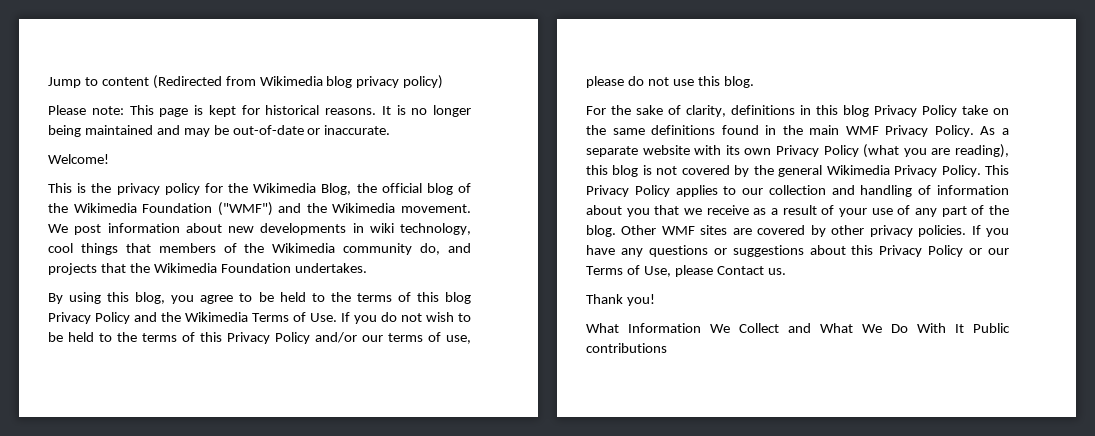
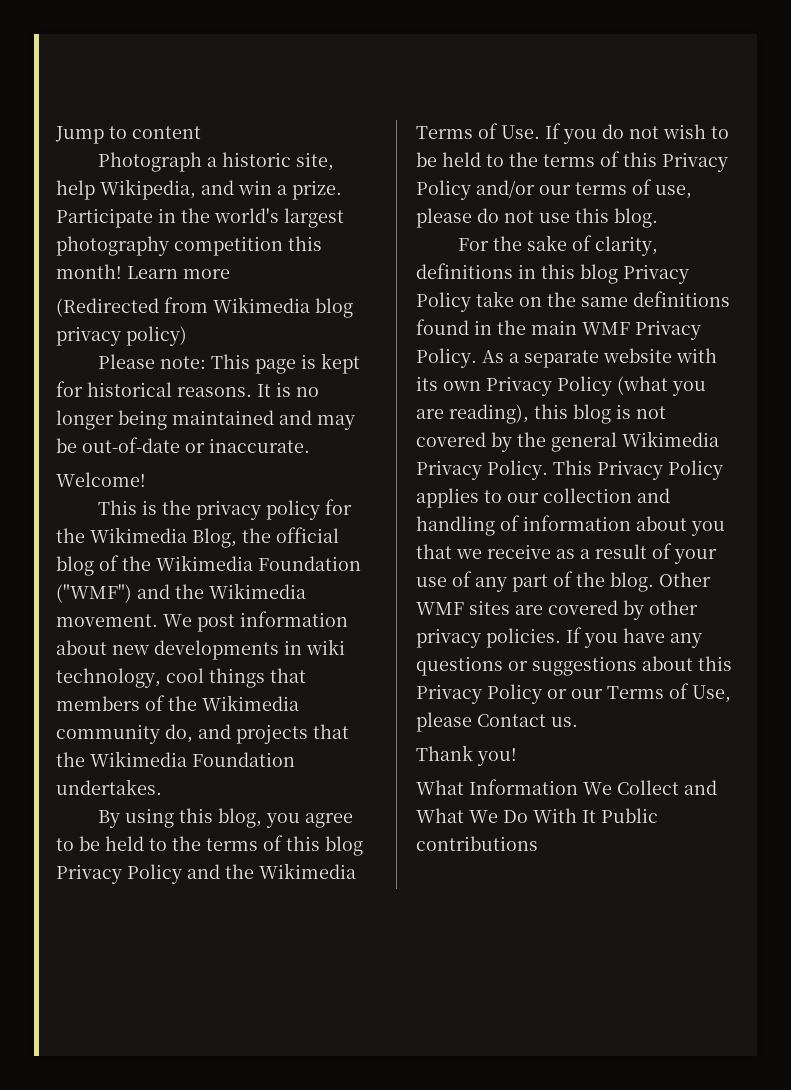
- Jump to content (Redirected from Wikimedia blog privacy policy)
+ Jump to content
+ Photograph a historic site, help Wikipedia, and win a prize. Participate in the world's largest photography competition this month! Learn more
+ (Redirected from Wikimedia blog privacy policy)

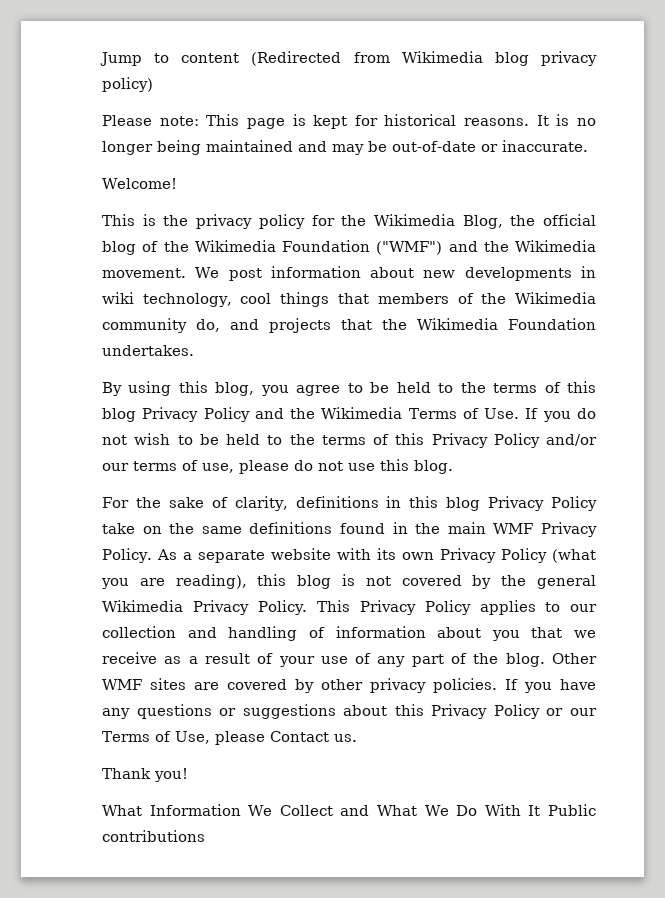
- Jump to content
- Photograph a historic site, help Wikipedia, and win a prize. Participate in the world's largest photography competition this month! Learn more
- (Redirected from Wikimedia blog privacy policy)
+ Jump to content (Redirected from Wikimedia blog privacy policy)

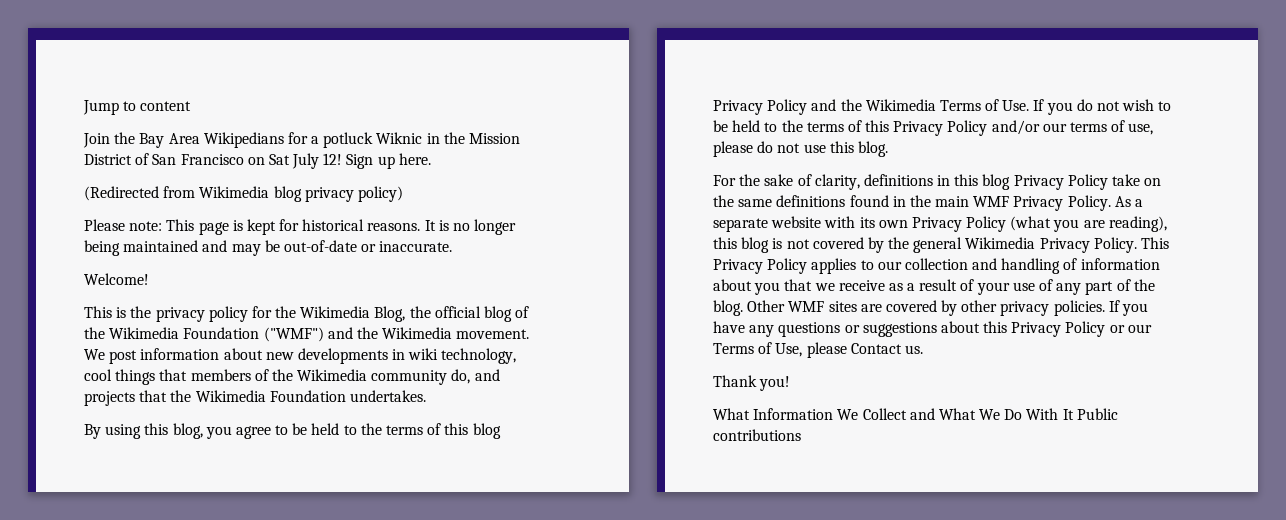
- Jump to content (Redirected from Wikimedia blog privacy policy)
+ Jump to content
+ Join the Bay Area Wikipedians for a potluck Wiknic in the Mission District of San Francisco on Sat July 12! Sign up here.
+ (Redirected from Wikimedia blog privacy policy)

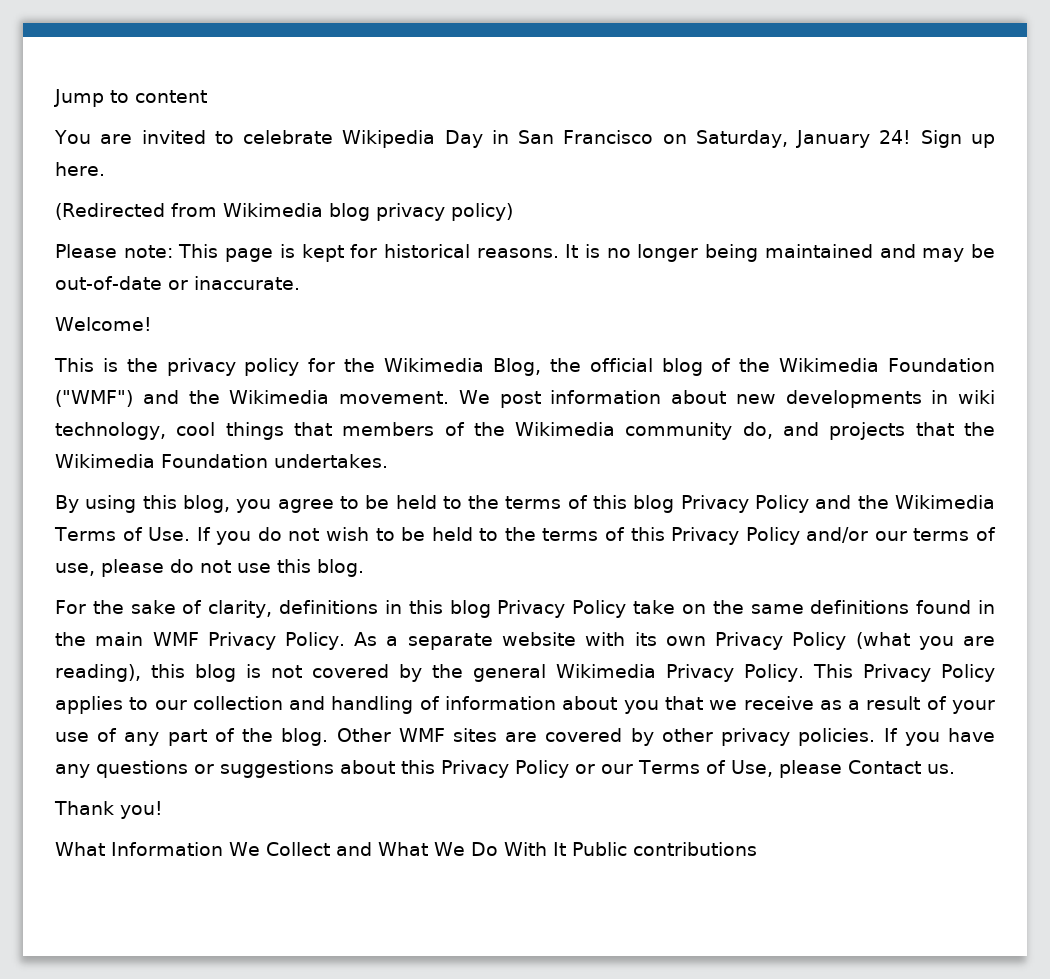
- Join the Bay Area Wikipedians for a potluck Wiknic in the Mission District of San Francisco on Sat July 12!
+ You are invited to celebrate Wikipedia Day in San Francisco on Saturday, January 24!

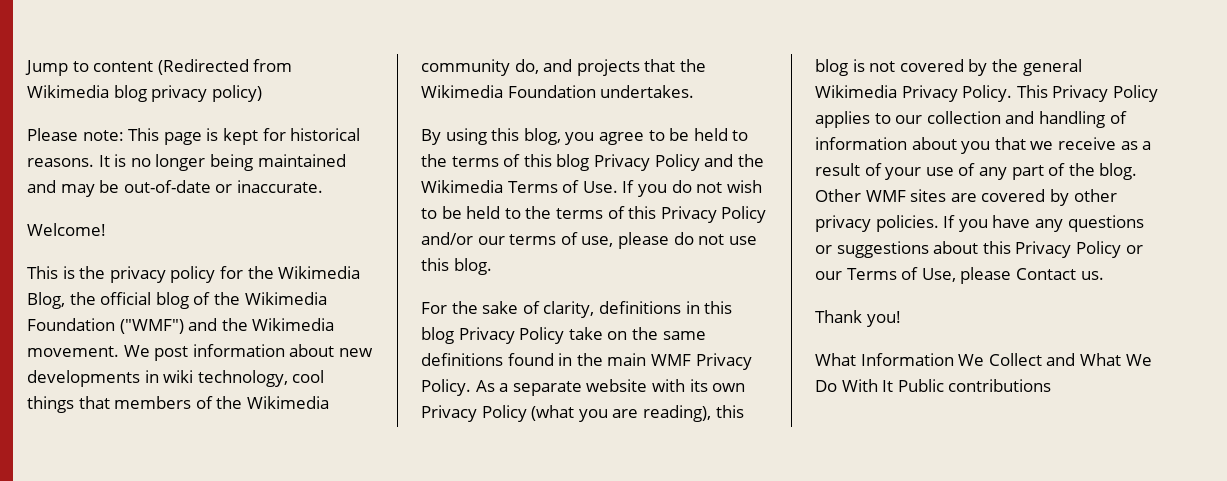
- Jump to content
- You are invited to celebrate Wikipedia Day in San Francisco on Saturday, January 24! Sign up here.
- (Redirected from Wikimedia blog privacy policy)
+ Jump to content (Redirected from Wikimedia blog privacy policy)

